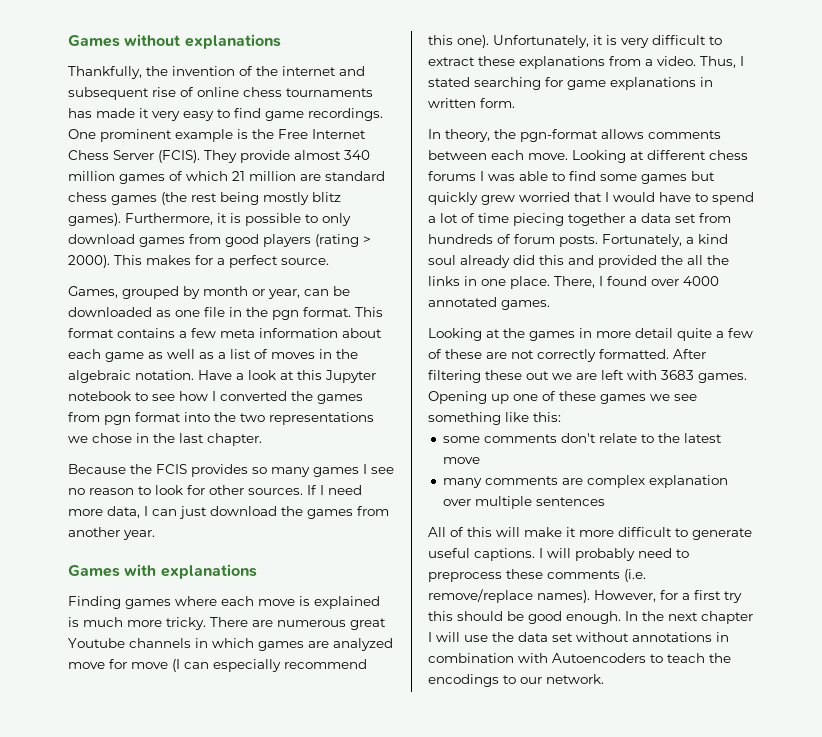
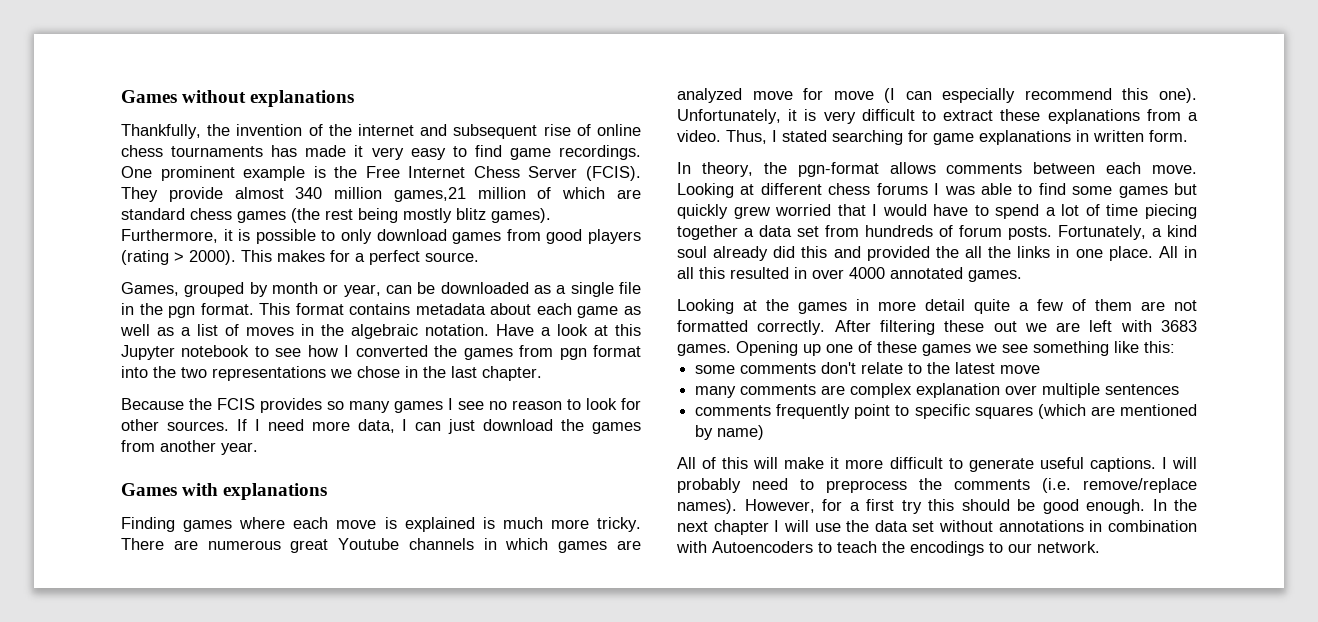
- They provide almost 340 million games of which 21 million are standard chess games (the rest being mostly blitz games).
+ They provide almost 340 million games,21 million of which are standard chess games (the rest being mostly blitz games).
- Games, grouped by month or year, can be downloaded as one file in the pgn format.
+ Games, grouped by month or year, can be downloaded as a single file in the pgn format.
- This format contains a few meta information about each game as well as a list of moves in the algebraic notation.
+ This format contains metadata about each game as well as a list of moves in the algebraic notation.
- There, I found over 4000 annotated games.
+ All in all this resulted in over 4000 annotated games.
- Looking at the games in more detail quite a few of these are not correctly formatted.
+ Looking at the games in more detail quite a few of them are not formatted correctly.
+ comments frequently point to specific squares (which are mentioned by name)
- I will probably need to preprocess these comments (i.e. remove/replace names).
+ I will probably need to preprocess the comments (i.e. remove/replace names).

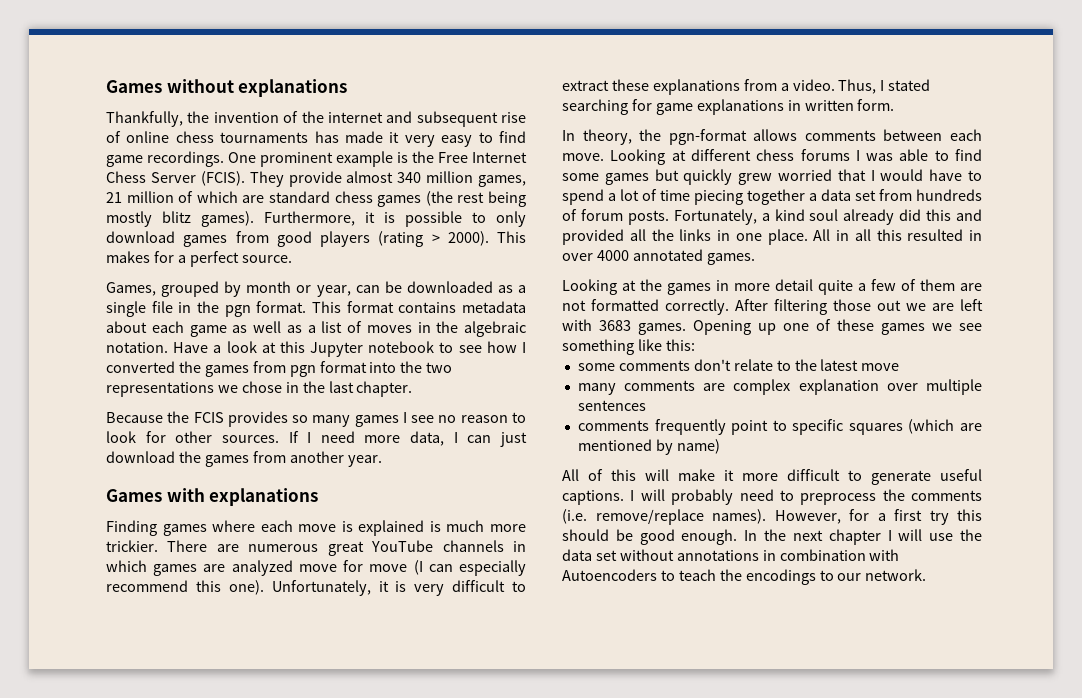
- They provide almost 340 million games,21 million of which are standard chess games (the rest being mostly blitz games).
+ They provide almost 340 million games, 21 million of which are standard chess games (the rest being mostly blitz games).
- Finding games where each move is explained is much more tricky.
+ Finding games where each move is explained is much more trickier.
- There are numerous great Youtube channels in which games are analyzed move for move (I can especially recommend this one).
+ There are numerous great YouTube channels in which games are analyzed move for move (I can especially recommend this one).
- Fortunately, a kind soul already did this and provided the all the links in one place.
+ Fortunately, a kind soul already did this and provided all the links in one place.
- After filtering these out we are left with 3683 games.
+ After filtering those out we are left with 3683 games.

